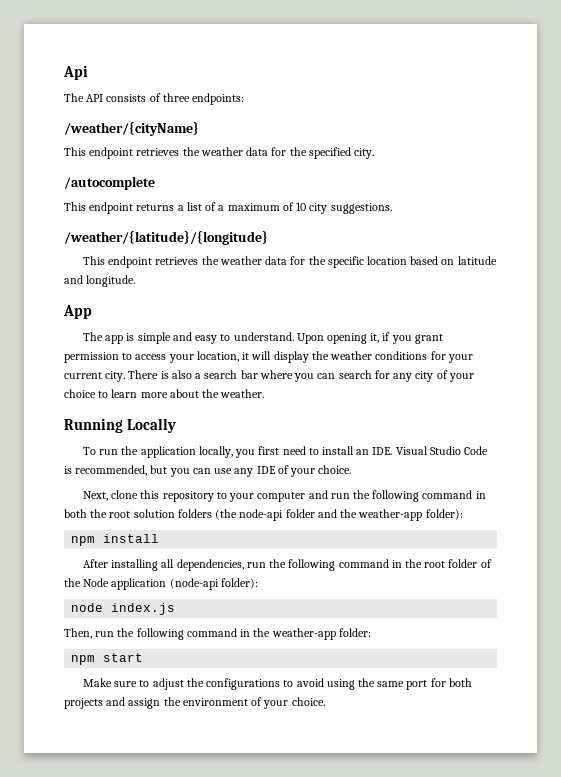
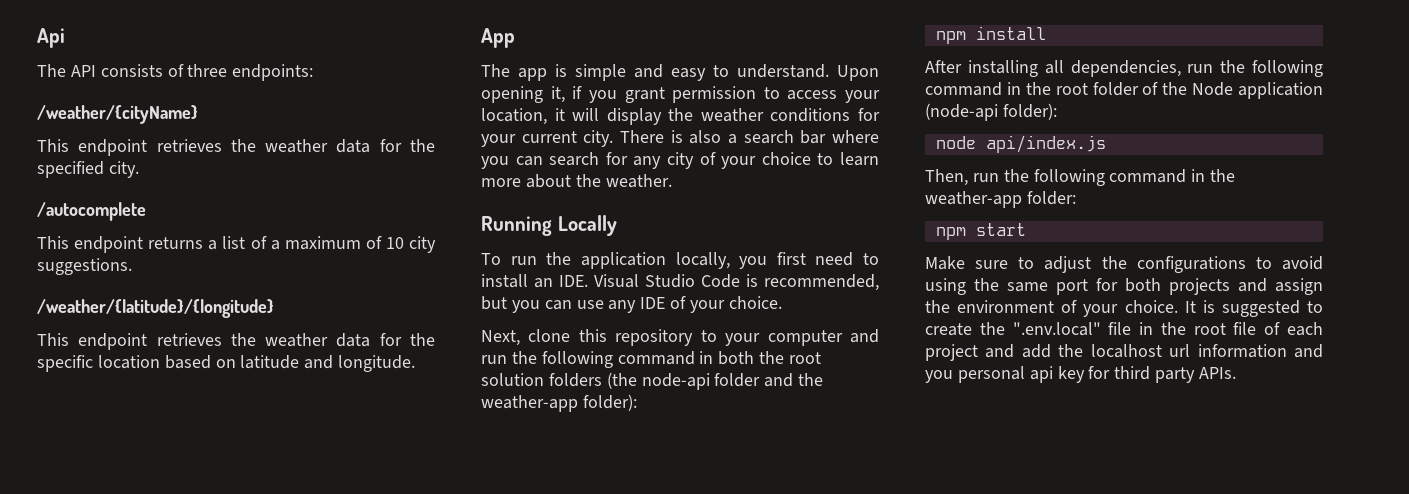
- node index.js
+ node api/index.js
+ It is suggested to create the ".env.local" file in the root file of each project and add the localhost url information and you personal api key for third party APIs.

